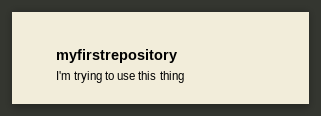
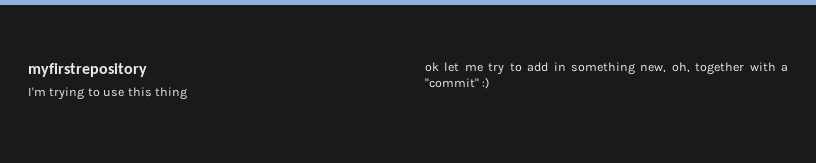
+ ok let me try to add in something new, oh, together with a "commit" :)

